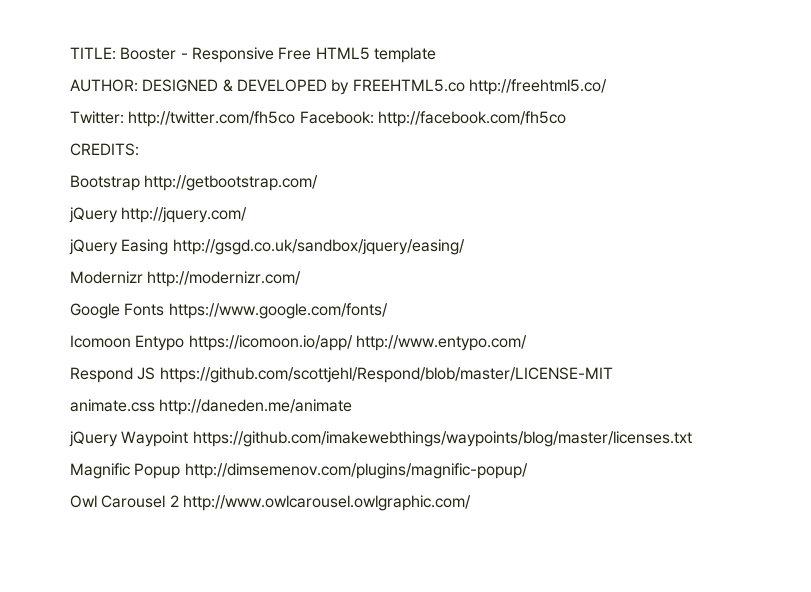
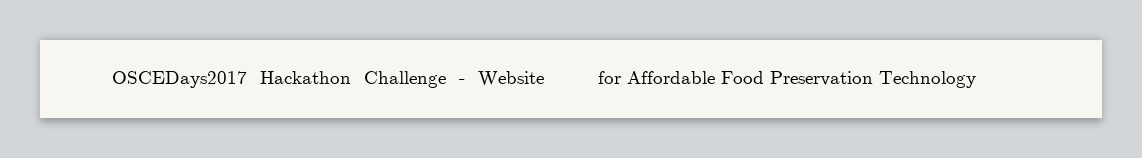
- TITLE: Booster - Responsive Free HTML5 template
- AUTHOR: DESIGNED & DEVELOPED by FREEHTML5.co http://freehtml5.co/
- Twitter: http://twitter.com/fh5co Facebook: http://facebook.com/fh5co
- CREDITS:
- Bootstrap http://getbootstrap.com/
- jQuery http://jquery.com/
- jQuery Easing http://gsgd.co.uk/sandbox/jquery/easing/
- Modernizr http://modernizr.com/
- Google Fonts https://www.google.com/fonts/
- Icomoon Entypo https://icomoon.io/app/ http://www.entypo.com/
- Respond JS https://github.com/scottjehl/Respond/blob/master/LICENSE-MIT
- animate.css http://daneden.me/animate
- jQuery Waypoint https://github.com/imakewebthings/waypoints/blog/master/licenses.txt
- Magnific Popup http://dimsemenov.com/plugins/magnific-popup/
- Owl Carousel 2 http://www.owlcarousel.owlgraphic.com/
+ OSCEDays2017 Hackathon Challenge - Website for Affordable Food Preservation Technology

